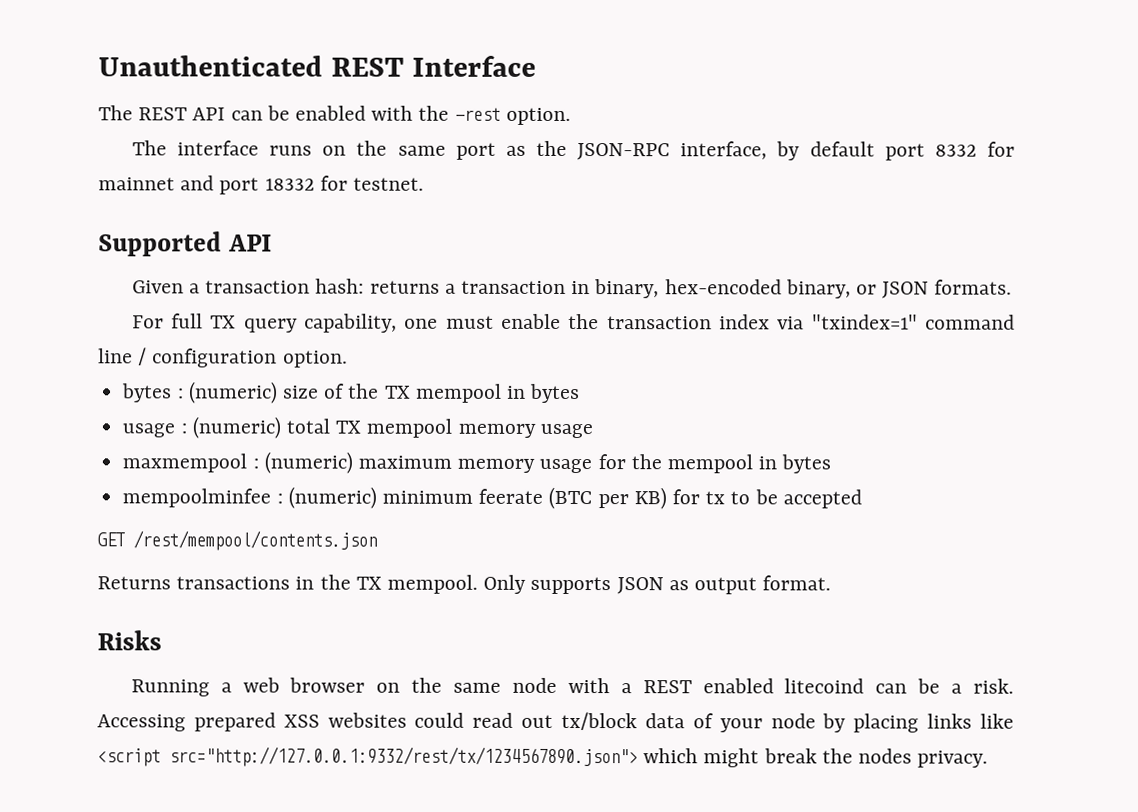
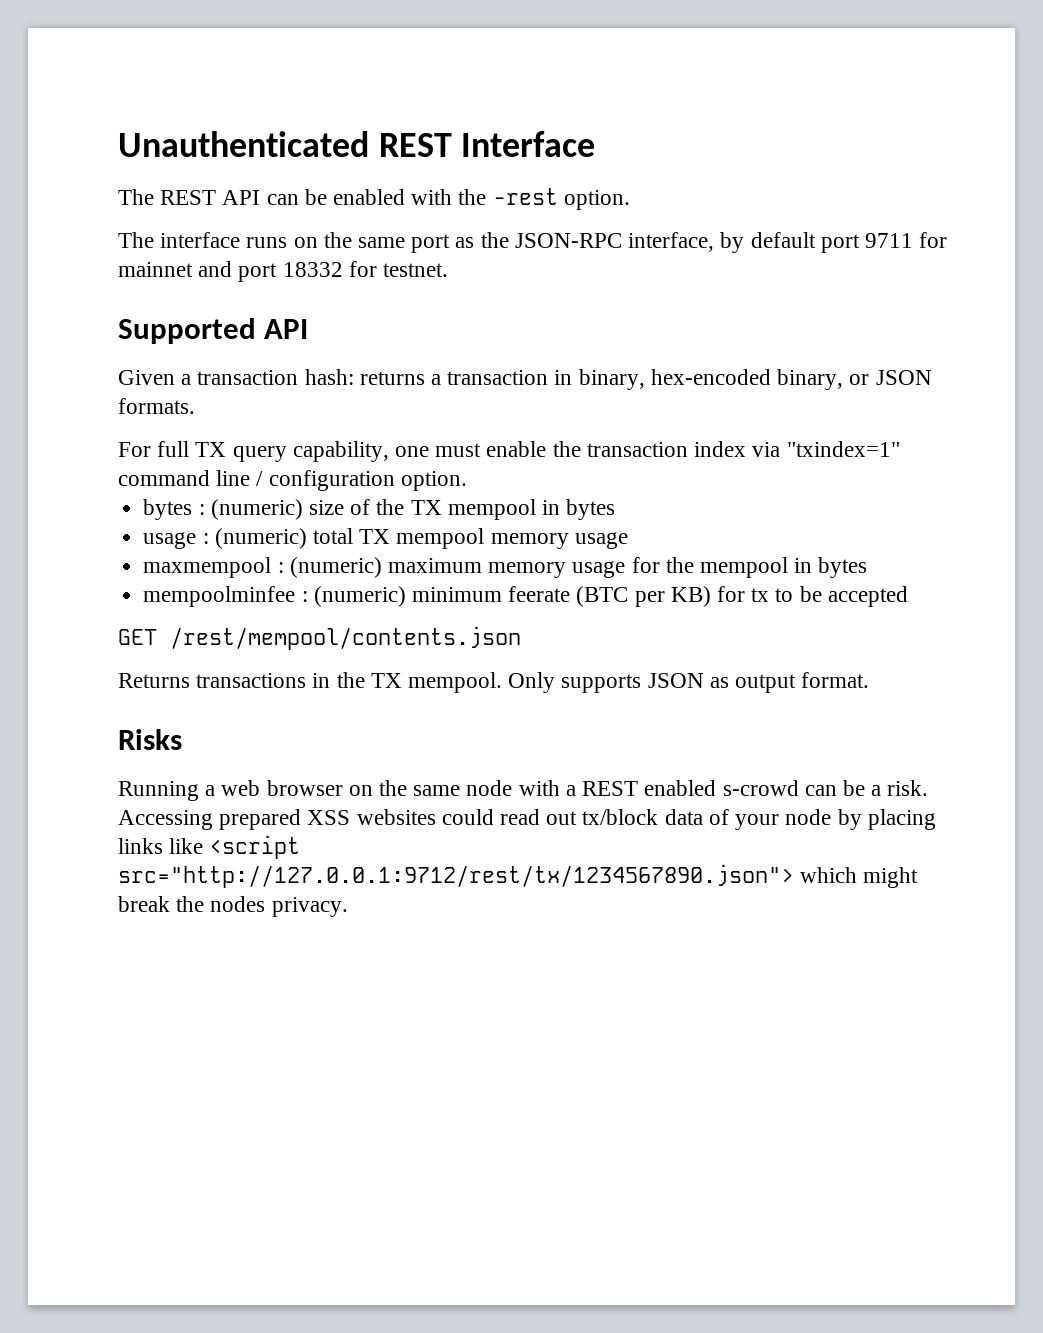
- The interface runs on the same port as the JSON-RPC interface, by default port 8332 for mainnet and port 18332 for testnet.
+ The interface runs on the same port as the JSON-RPC interface, by default port 9711 for mainnet and port 18332 for testnet.
- Running a web browser on the same node with a REST enabled litecoind can be a risk.
+ Running a web browser on the same node with a REST enabled s-crowd can be a risk.
- Accessing prepared XSS websites could read out tx/block data of your node by placing links like <script src="http://127.0.0.1:9332/rest/tx/1234567890.json"> which might break the nodes privacy.
+ Accessing prepared XSS websites could read out tx/block data of your node by placing links like <script src="http://127.0.0.1:9712/rest/tx/1234567890.json"> which might break the nodes privacy.

